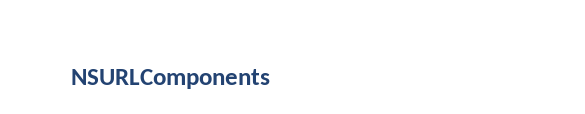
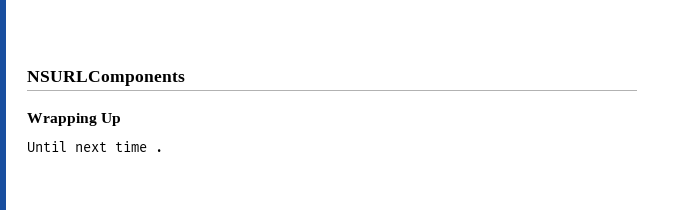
+ Wrapping Up
+ Until next time .

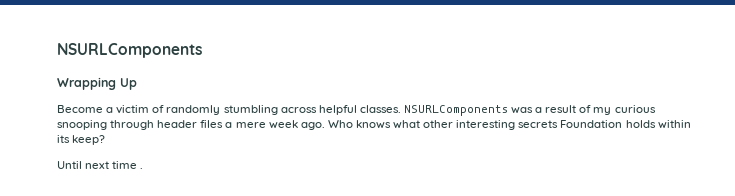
+ Become a victim of randomly stumbling across helpful classes. NSURLComponents was a result of my curious snooping through header files a mere week ago. Who knows what other interesting secrets Foundation holds within its keep?

